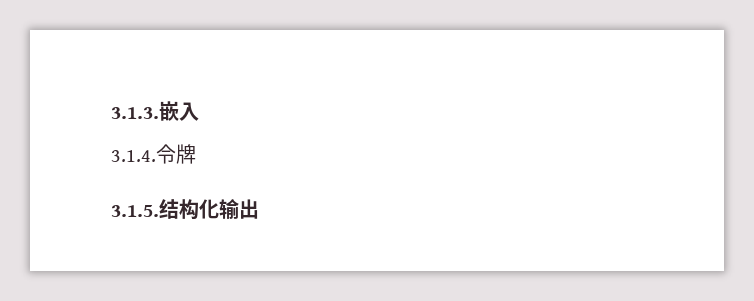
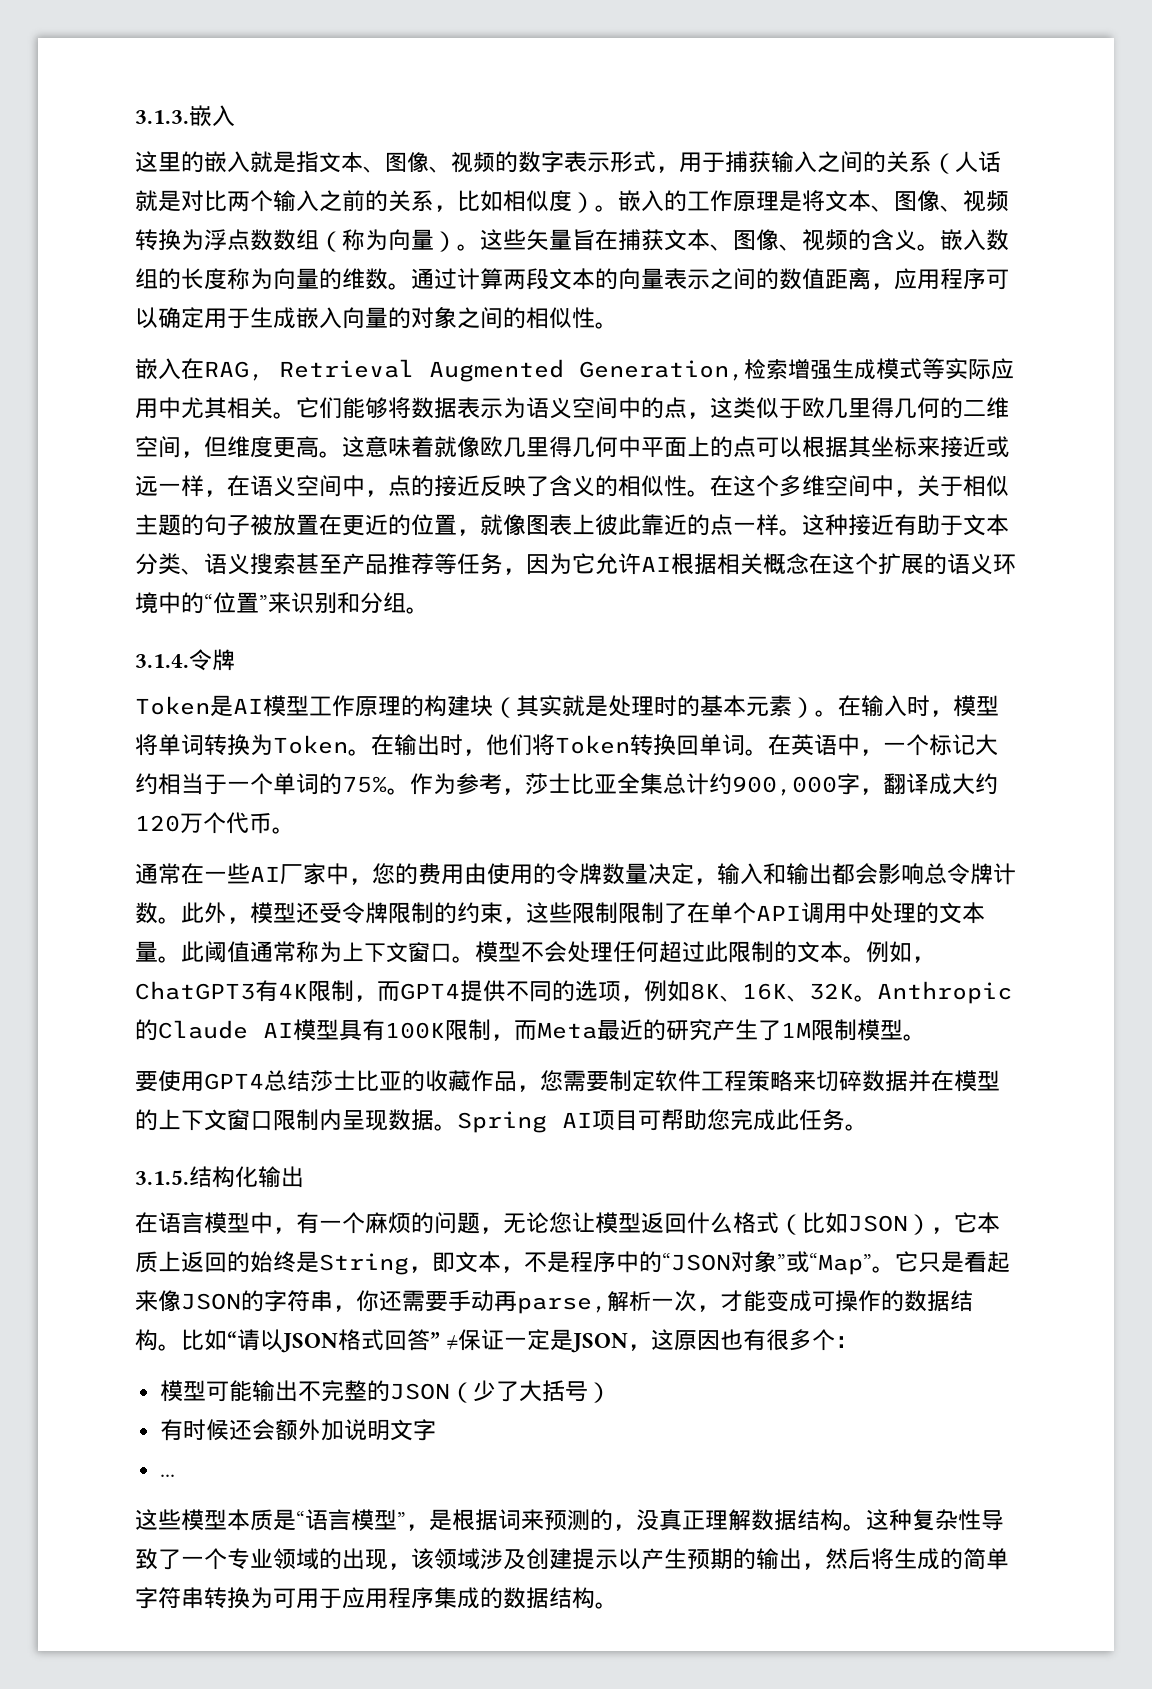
+ 这里的嵌入就是指文本、图像、视频的数字表示形式，用于捕获输入之间的关系（人话就是对比两个输入之前的关系，比如相似度）。嵌入的工作原理是将文本、图像、视频转换为浮点数数组（称为向量）。这些矢量旨在捕获文本、图像、视频的含义。嵌入数组的长度称为向量的维数。通过计算两段文本的向量表示之间的数值距离，应用程序可以确定用于生成嵌入向量的对象之间的相似性。
+ 嵌入在RAG, Retrieval Augmented Generation,检索增强生成模式等实际应用中尤其相关。它们能够将数据表示为语义空间中的点，这类似于欧几里得几何的二维空间，但维度更高。这意味着就像欧几里得几何中平面上的点可以根据其坐标来接近或远一样，在语义空间中，点的接近反映了含义的相似性。在这个多维空间中，关于相似主题的句子被放置在更近的位置，就像图表上彼此靠近的点一样。这种接近有助于文本分类、语义搜索甚至产品推荐等任务，因为它允许AI根据相关概念在这个扩展的语义环境中的“位置”来识别和分组。
  3.1.4.令牌
+ Token是AI模型工作原理的构建块（其实就是处理时的基本元素）。在输入时，模型将单词转换为Token。在输出时，他们将Token转换回单词。在英语中，一个标记大约相当于一个单词的75%。作为参考，莎士比亚全集总计约900,000字，翻译成大约120万个代币。
+ 通常在一些AI厂家中，您的费用由使用的令牌数量决定，输入和输出都会影响总令牌计数。此外，模型还受令牌限制的约束，这些限制限制了在单个API调用中处理的文本量。此阈值通常称为上下文窗口。模型不会处理任何超过此限制的文本。例如，ChatGPT3有4K限制，而GPT4提供不同的选项，例如8K、16K、32K。Anthropic的Claude AI模型具有100K限制，而Meta最近的研究产生了1M限制模型。
+ 要使用GPT4总结莎士比亚的收藏作品，您需要制定软件工程策略来切碎数据并在模型的上下文窗口限制内呈现数据。Spring AI项目可帮助您完成此任务。
  3.1.5.结构化输出
+ 在语言模型中，有一个麻烦的问题，无论您让模型返回什么格式（比如JSON），它本质上返回的始终是String，即文本，不是程序中的“JSON对象”或“Map”。它只是看起来像JSON的字符串，你还需要手动再parse,解析一次，才能变成可操作的数据结构。比如“请以JSON格式回答” ≠保证一定是JSON，这原因也有很多个：
+ 模型可能输出不完整的JSON（少了大括号）
+ 有时候还会额外加说明文字
+ ...
+ 这些模型本质是“语言模型”，是根据词来预测的，没真正理解数据结构。这种复杂性导致了一个专业领域的出现，该领域涉及创建提示以产生预期的输出，然后将生成的简单字符串转换为可用于应用程序集成的数据结构。

